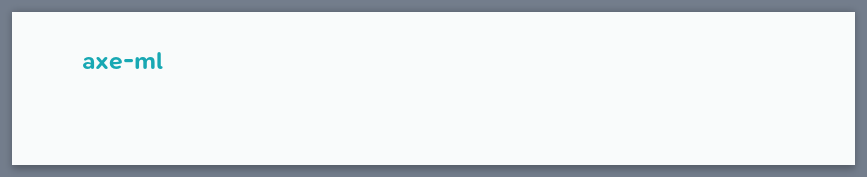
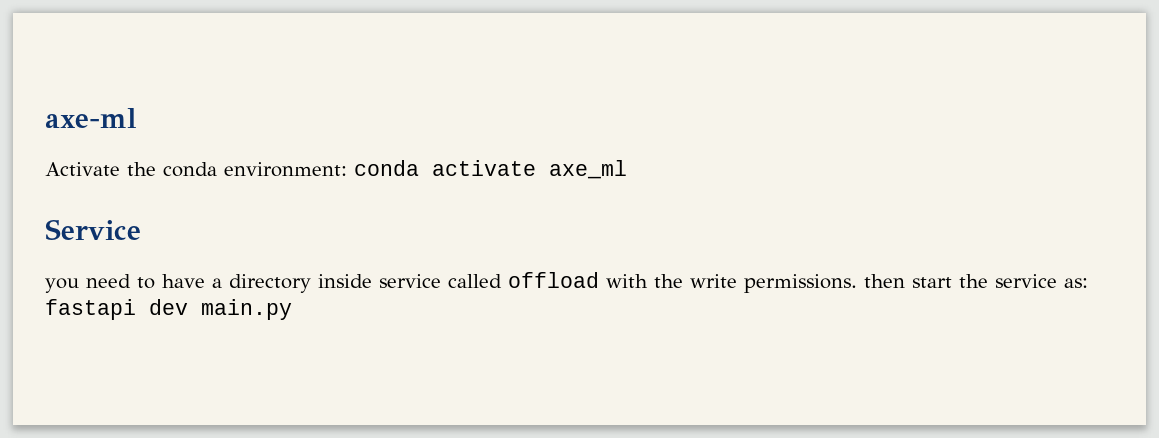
+ Activate the conda environment: conda activate axe_ml
+ Service
+ you need to have a directory inside service called offload with the write permissions. then start the service as: fastapi dev main.py

